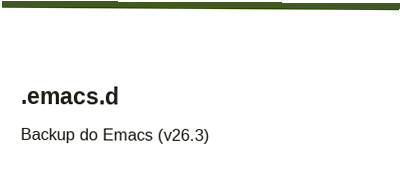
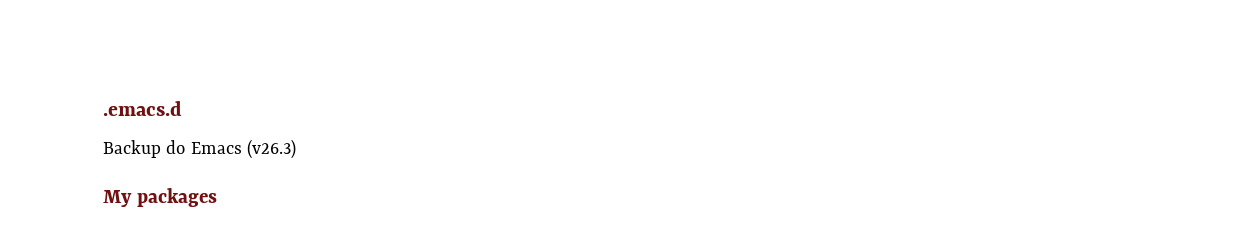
+ My packages

